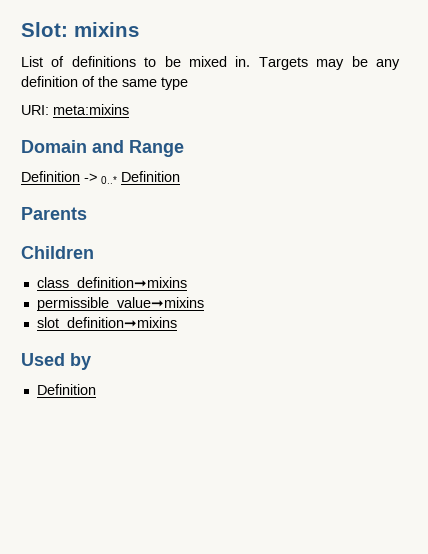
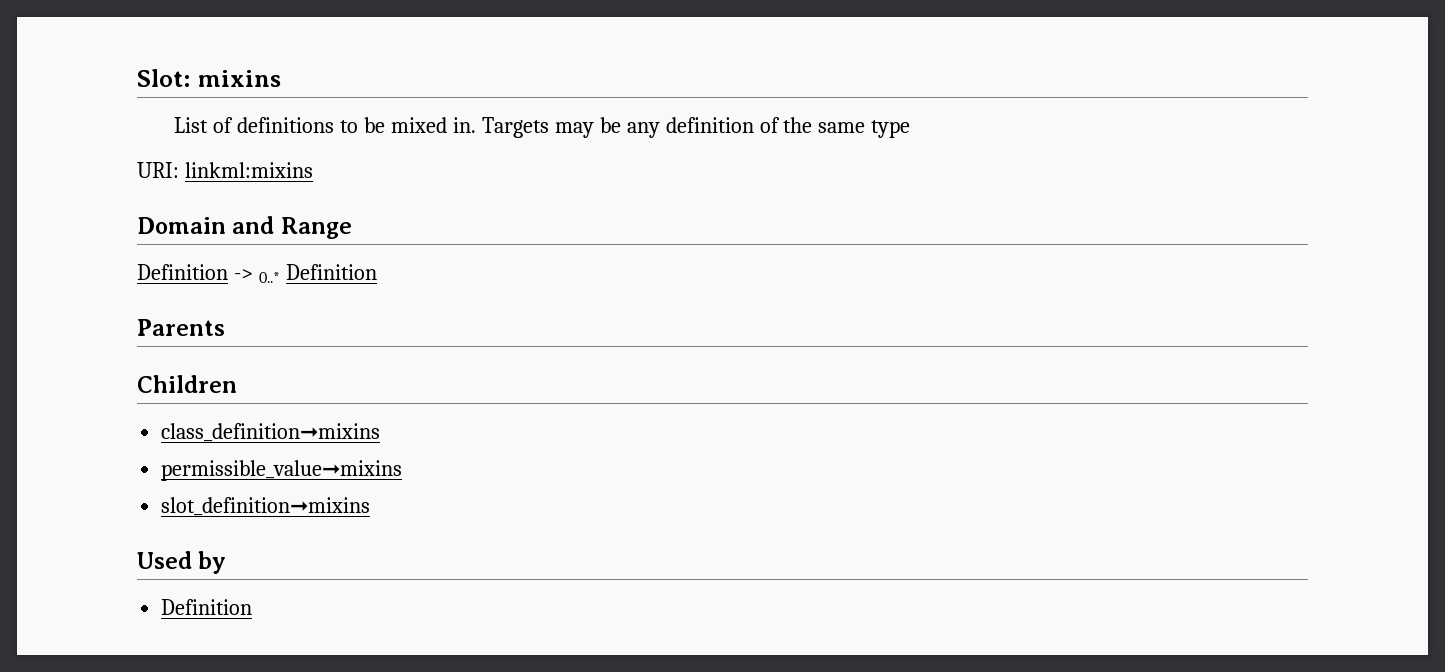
- URI: meta:mixins
+ URI: linkml:mixins

